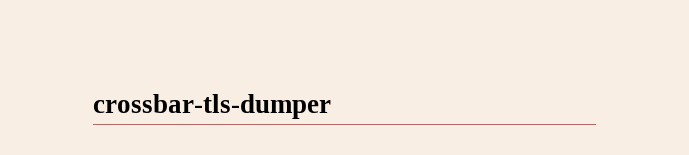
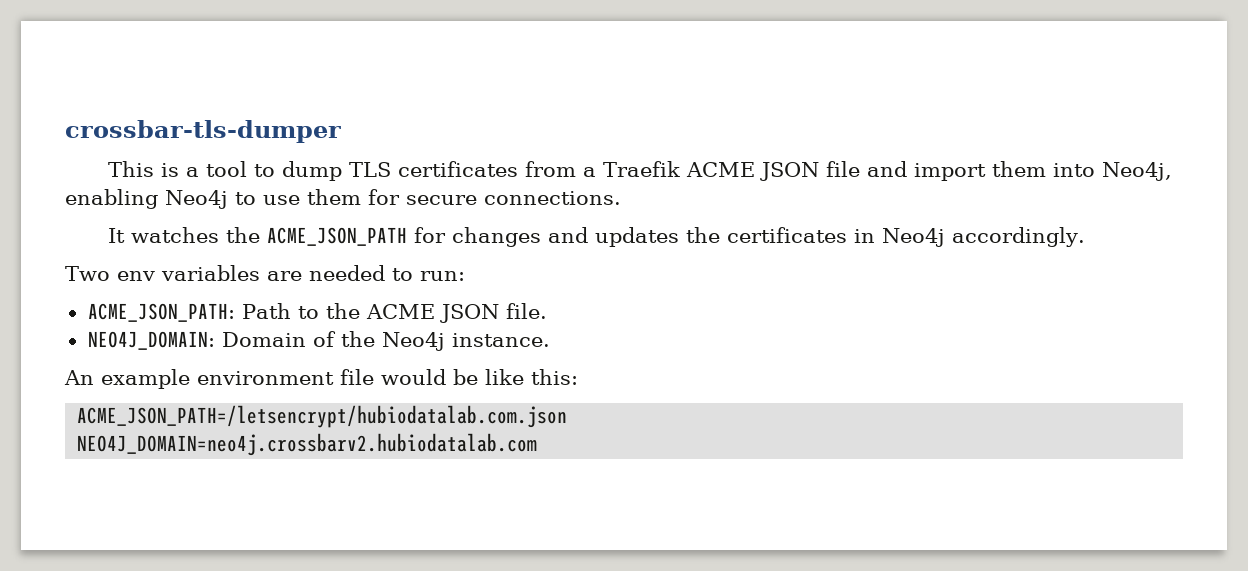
+ This is a tool to dump TLS certificates from a Traefik ACME JSON file and import them into Neo4j, enabling Neo4j to use them for secure connections.
+ It watches the ACME_JSON_PATH for changes and updates the certificates in Neo4j accordingly.
+ Two env variables are needed to run:
+ ACME_JSON_PATH: Path to the ACME JSON file.
+ NEO4J_DOMAIN: Domain of the Neo4j instance.
+ An example environment file would be like this:
+ ACME_JSON_PATH=/letsencrypt/hubiodatalab.com.json
+ NEO4J_DOMAIN=neo4j.crossbarv2.hubiodatalab.com

